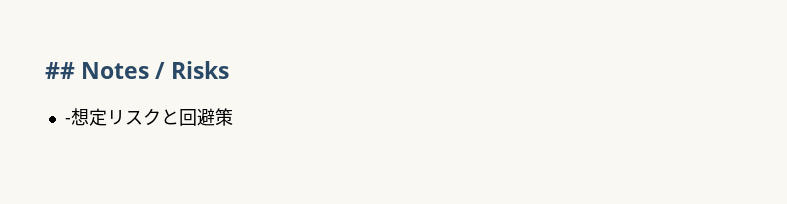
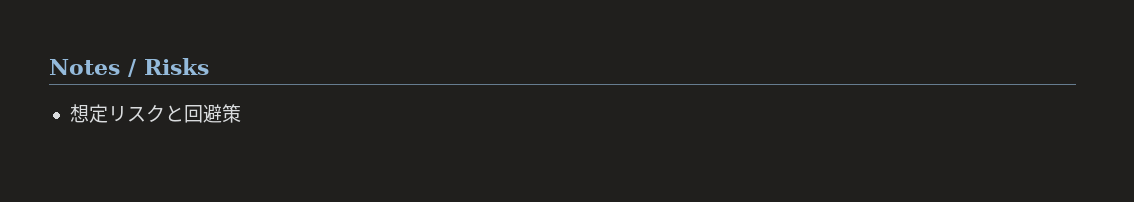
- ## Notes / Risks
+ Notes / Risks
- -想定リスクと回避策
+ 想定リスクと回避策

